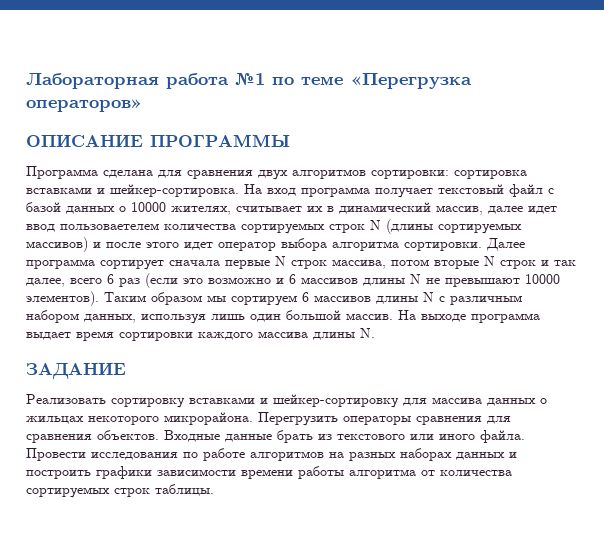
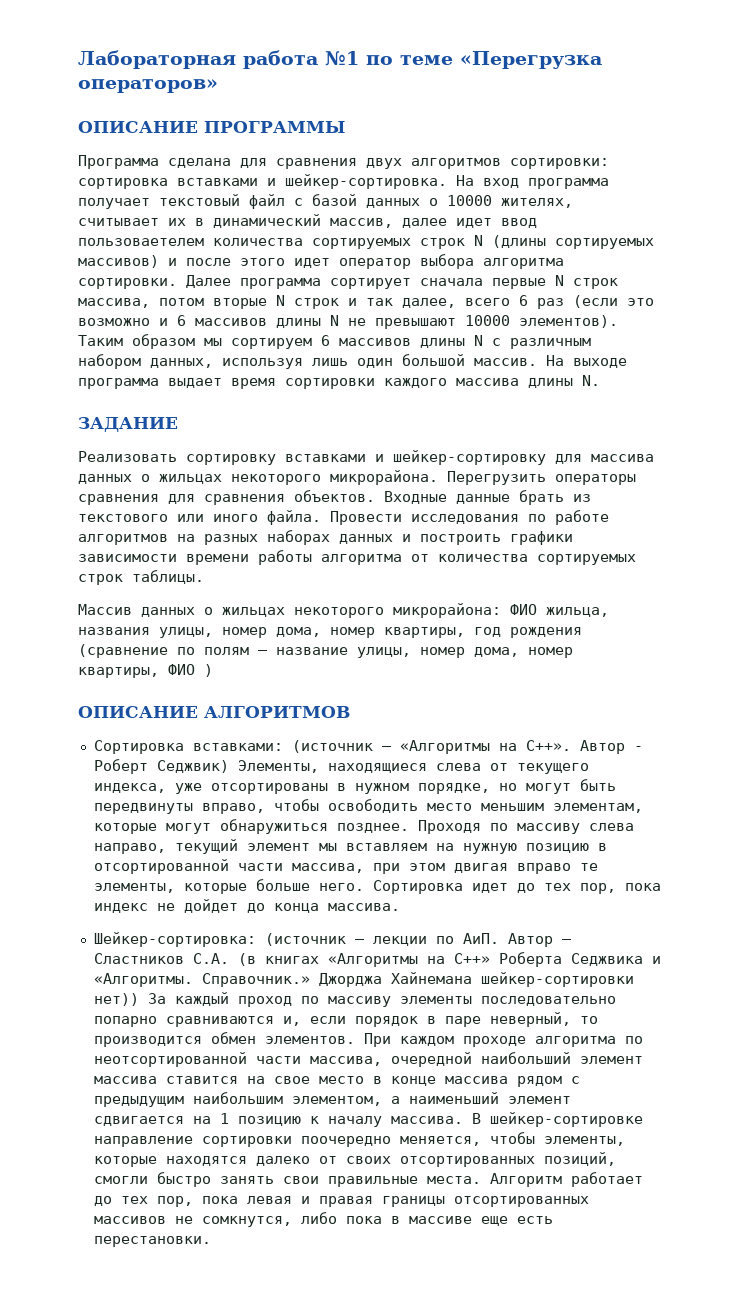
+ Массив данных о жильцах некоторого микрорайона: ФИО жильца, названия улицы, номер дома, номер квартиры, год рождения (сравнение по полям – название улицы, номер дома, номер квартиры, ФИО )
+ ОПИСАНИЕ АЛГОРИТМОВ
+ Сортировка вставками: (источник – «Алгоритмы на C++». Автор - Роберт Седжвик) Элементы, находящиеся слева от текущего индекса, уже отсортированы в нужном порядке, но могут быть передвинуты вправо, чтобы освободить место меньшим элементам, которые могут обнаружиться позднее. Проходя по массиву слева направо, текущий элемент мы вставляем на нужную позицию в отсортированной части массива, при этом двигая вправо те элементы, которые больше него. Сортировка идет до тех пор, пока индекс не дойдет до конца массива.
+ Шейкер-сортировка: (источник – лекции по АиП. Автор – Сластников С.А. (в книгах «Алгоритмы на C++» Роберта Седжвика и «Алгоритмы. Справочник.» Джорджа Хайнемана шейкер-сортировки нет)) За каждый проход по массиву элементы последовательно попарно сравниваются и, если порядок в паре неверный, то производится обмен элементов. При каждом проходе алгоритма по неотсортированной части массива, очередной наибольший элемент массива ставится на свое место в конце массива рядом с предыдущим наибольшим элементом, а наименьший элемент сдвигается на 1 позицию к началу массива. В шейкер-сортировке направление сортировки поочередно меняется, чтобы элементы, которые находятся далеко от своих отсортированных позиций, смогли быстро занять свои правильные места. Алгоритм работает до тех пор, пока левая и правая границы отсортированных массивов не сомкнутся, либо пока в массиве еще есть перестановки.

